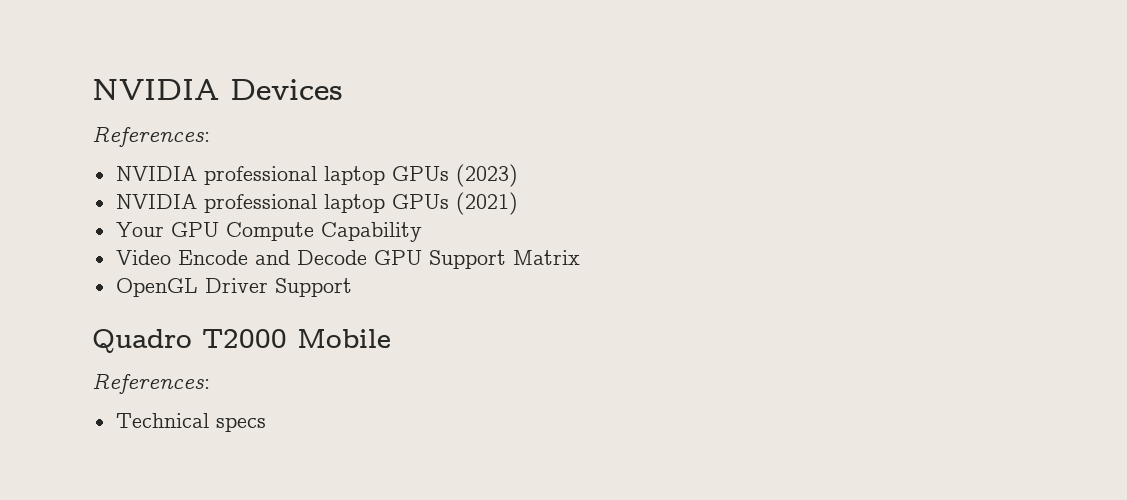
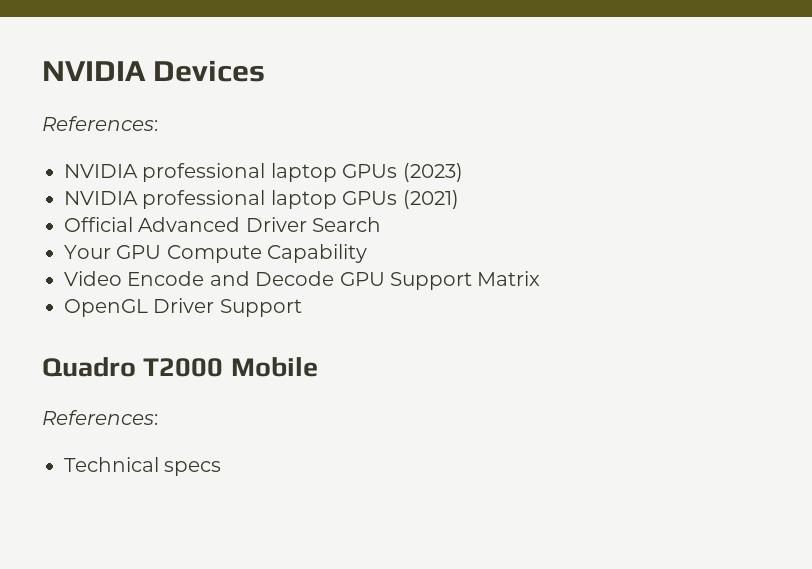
+ Official Advanced Driver Search

